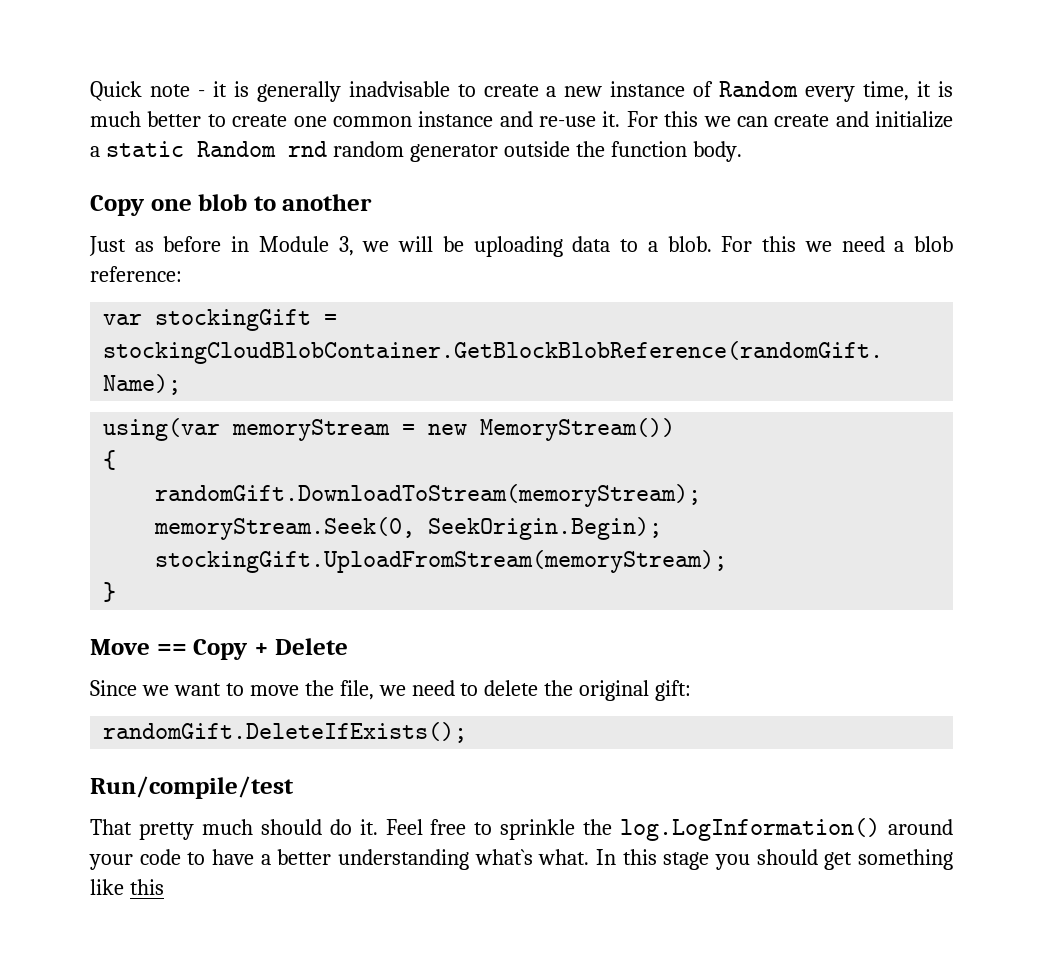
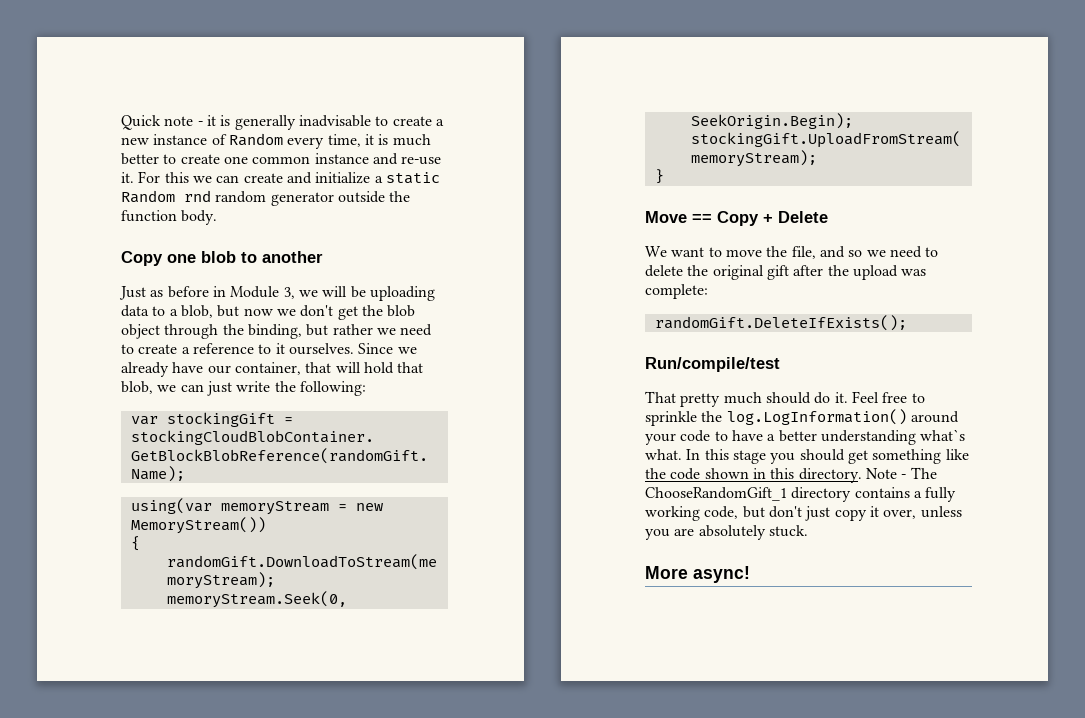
- Just as before in Module 3, we will be uploading data to a blob. For this we need a blob reference:
+ Just as before in Module 3, we will be uploading data to a blob, but now we don't get the blob object through the binding, but rather we need to create a reference to it ourselves. Since we already have our container, that will hold that blob, we can just write the following:
- Since we want to move the file, we need to delete the original gift:
+ We want to move the file, and so we need to delete the original gift after the upload was complete:
- In this stage you should get something like this
+ In this stage you should get something like the code shown in this directory. Note - The ChooseRandomGift_1 directory contains a fully working code, but don't just copy it over, unless you are absolutely stuck.
+ More async!

